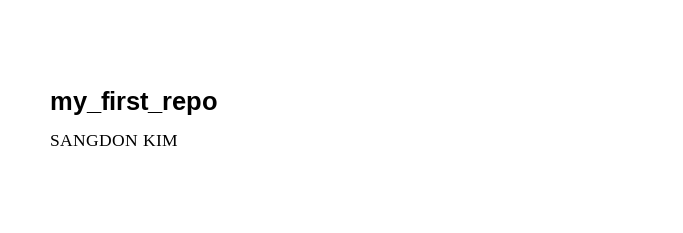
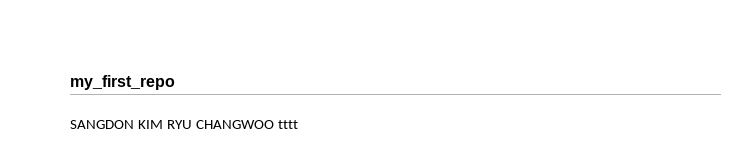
- SANGDON KIM
+ SANGDON KIM RYU CHANGWOO tttt

